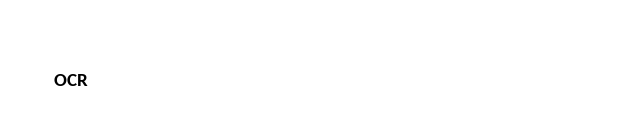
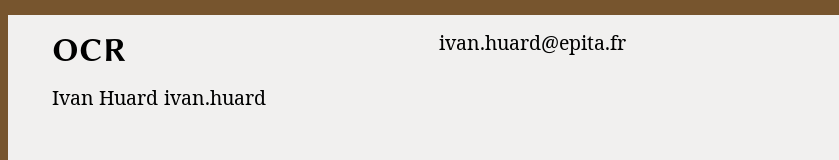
+ Ivan Huard ivan.huard ivan.huard@epita.fr

